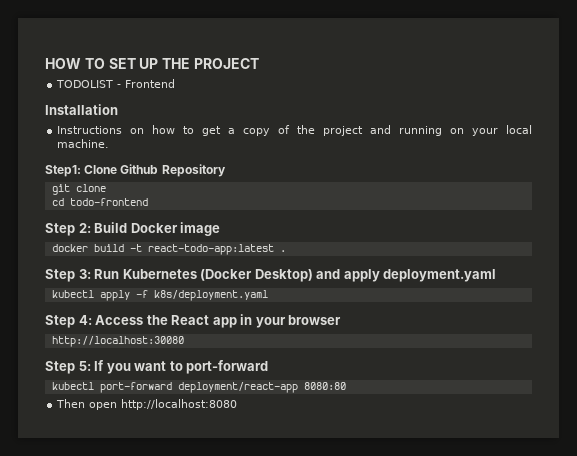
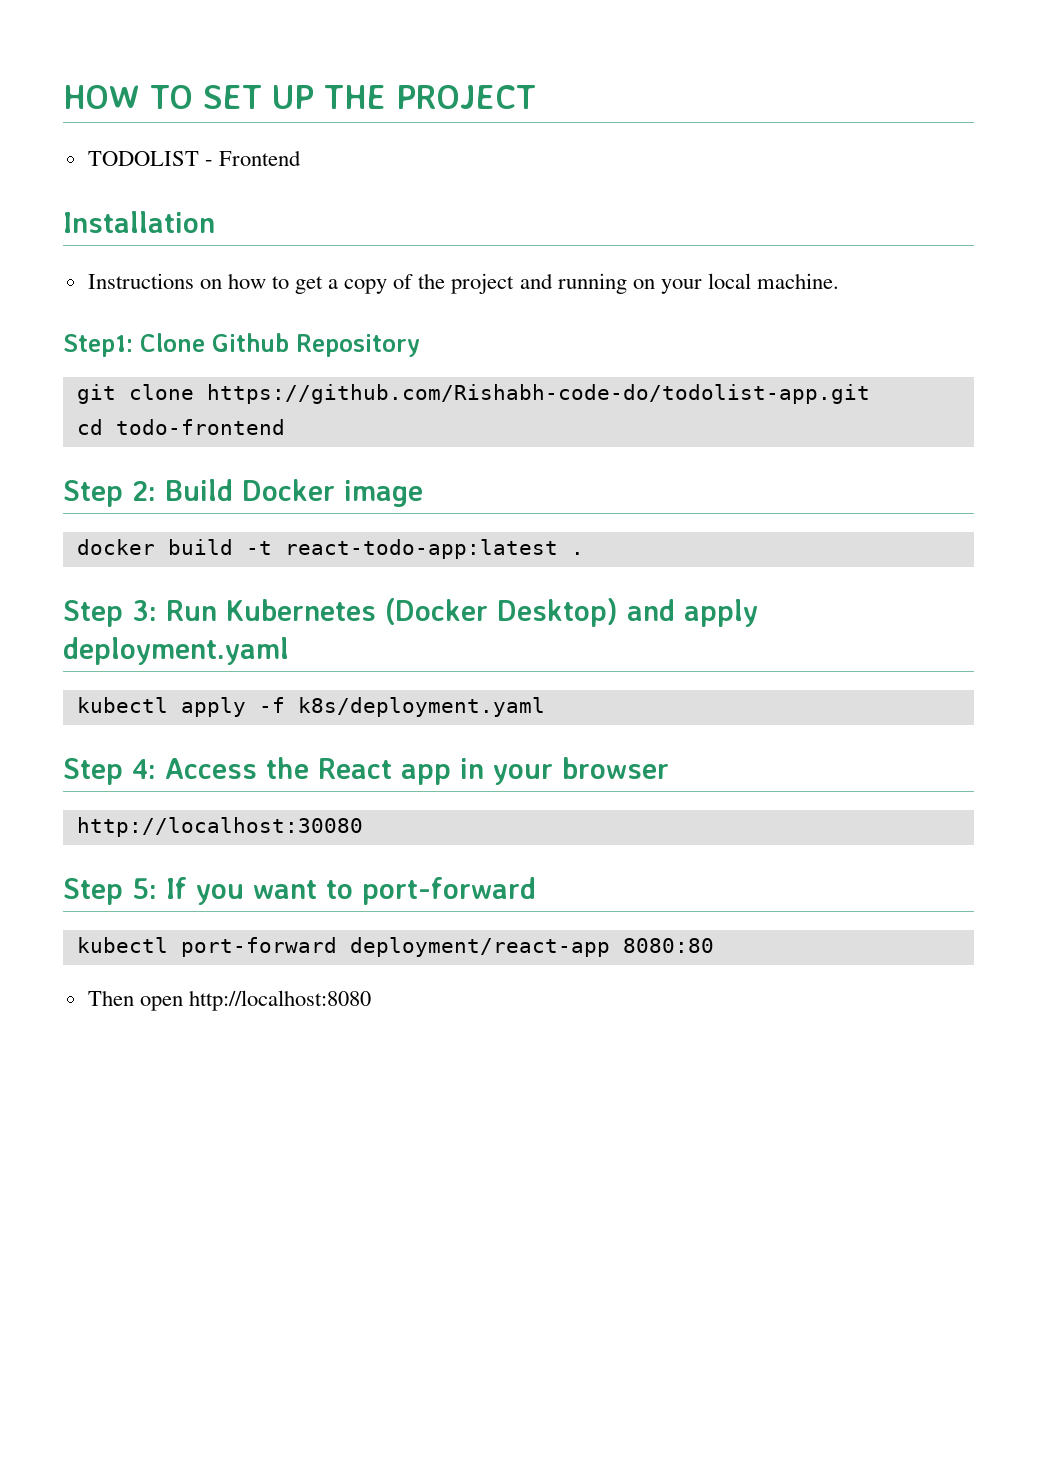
- git clone
+ git clone https://github.com/Rishabh-code-do/todolist-app.git

